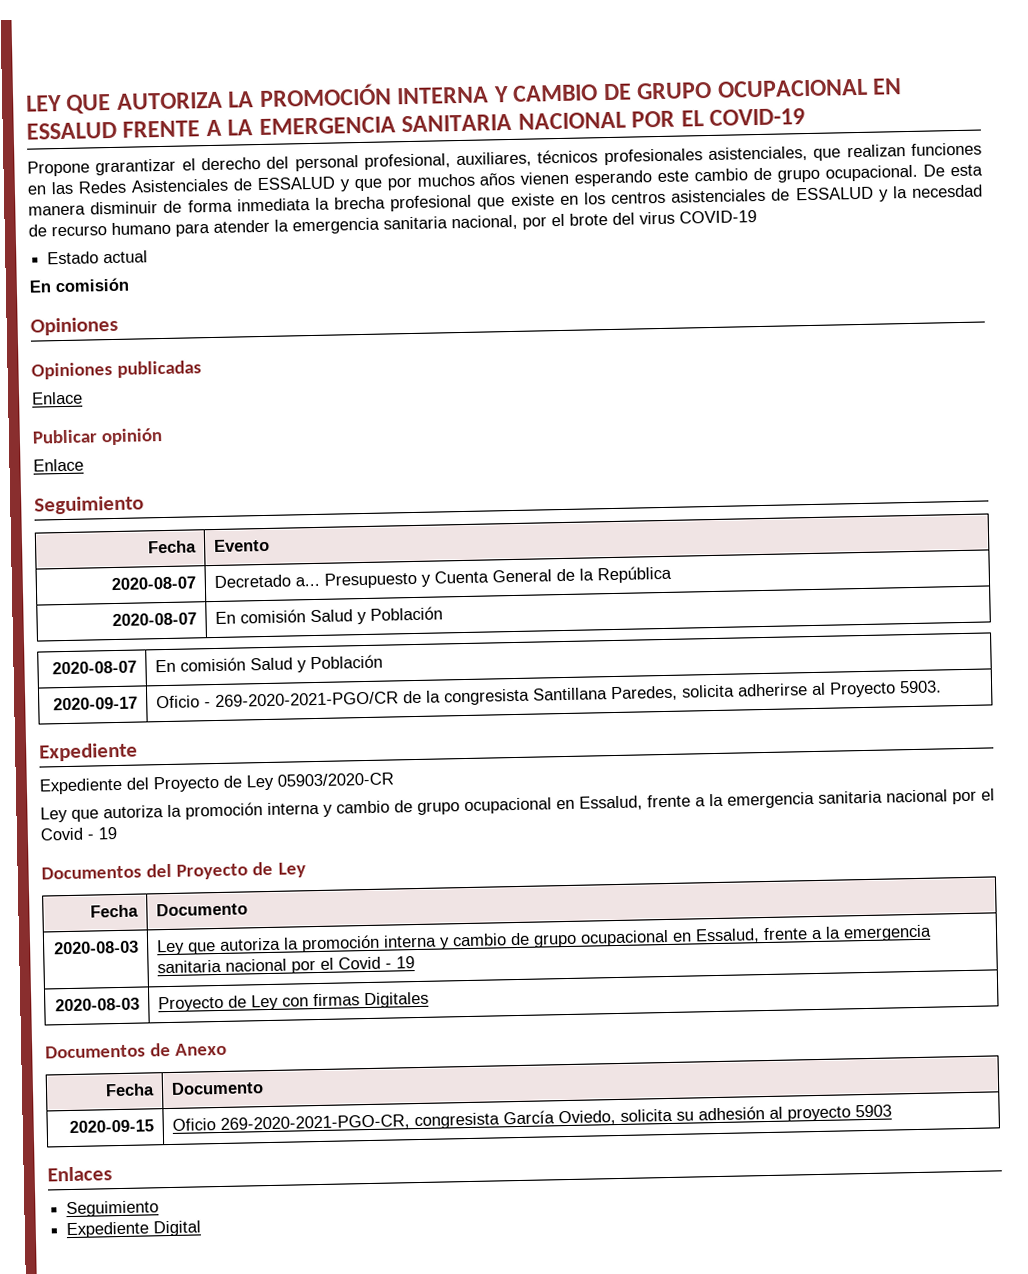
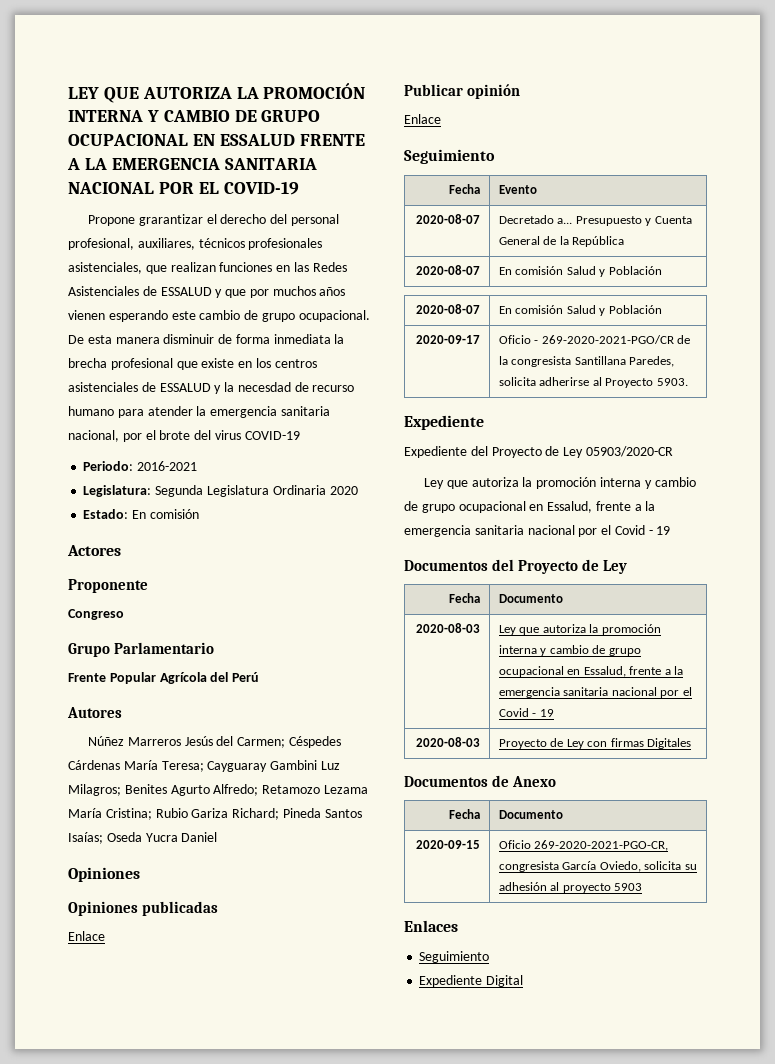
- Estado actual
- En comisión
+ Periodo: 2016-2021
+ Legislatura: Segunda Legislatura Ordinaria 2020
+ Estado: En comisión
+ Actores
+ Proponente
+ Congreso
+ Grupo Parlamentario
+ Frente Popular Agrícola del Perú
+ Autores
+ Núñez Marreros Jesús del Carmen; Céspedes Cárdenas María Teresa; Cayguaray Gambini Luz Milagros; Benites Agurto Alfredo; Retamozo Lezama María Cristina; Rubio Gariza Richard; Pineda Santos Isaías; Oseda Yucra Daniel

